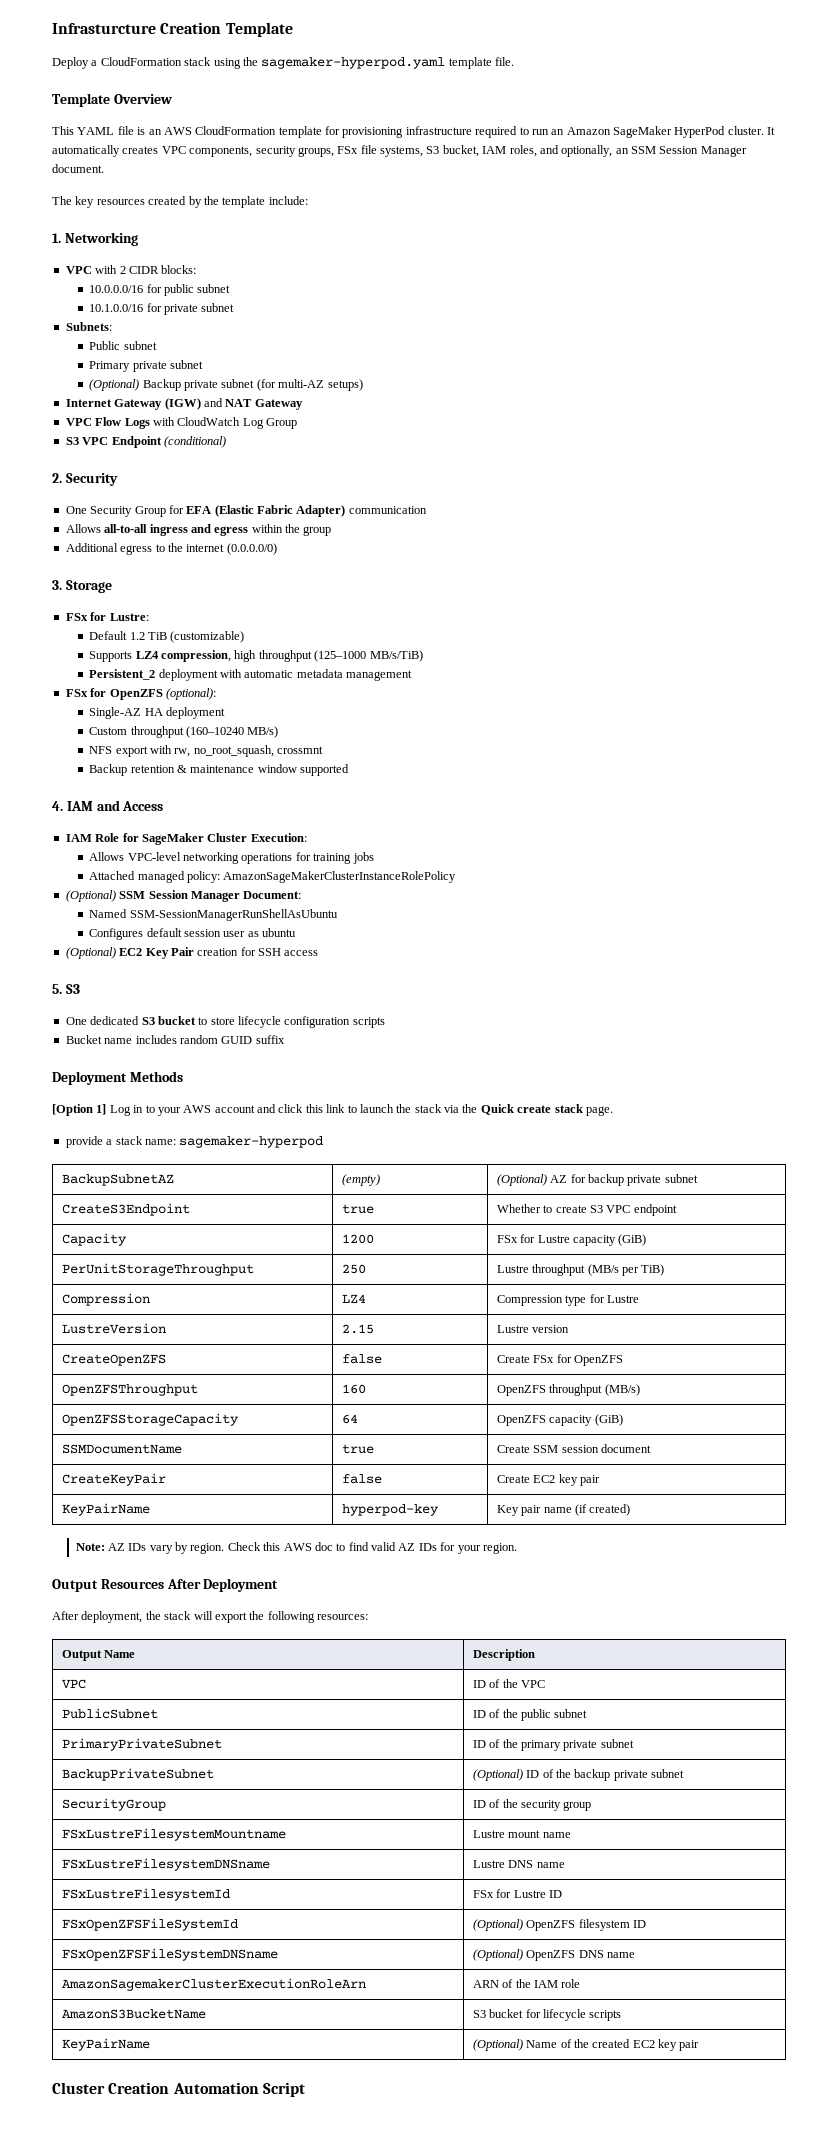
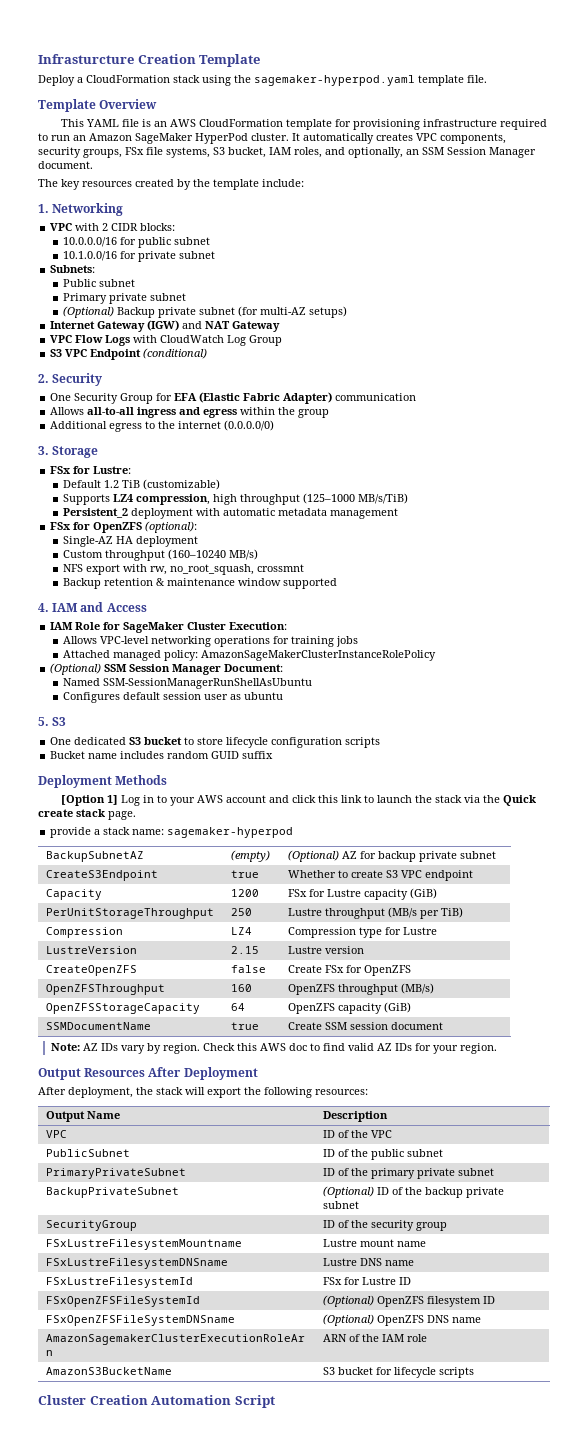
- (Optional) EC2 Key Pair creation for SSH access
- CreateKeyPair | false | Create EC2 key pair
- KeyPairName | hyperpod-key | Key pair name (if created)
- KeyPairName | (Optional) Name of the created EC2 key pair

